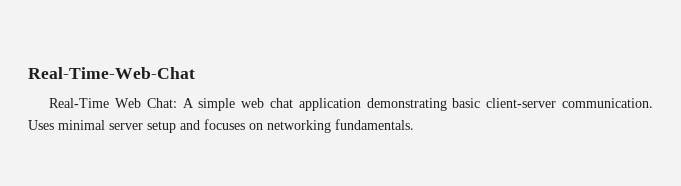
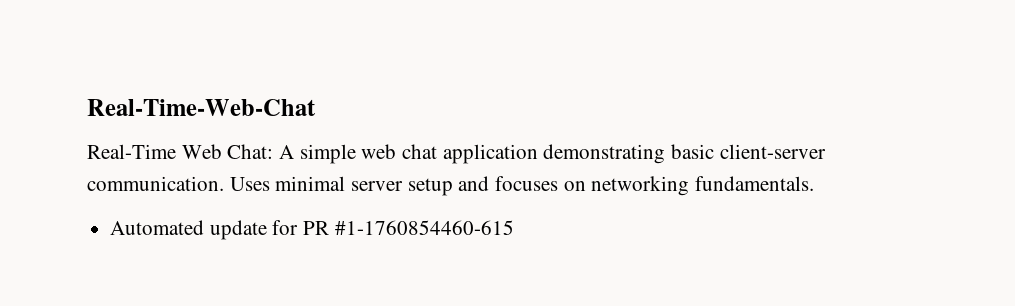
+ Automated update for PR #1-1760854460-615

